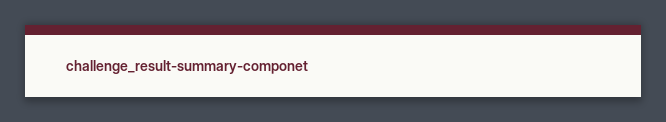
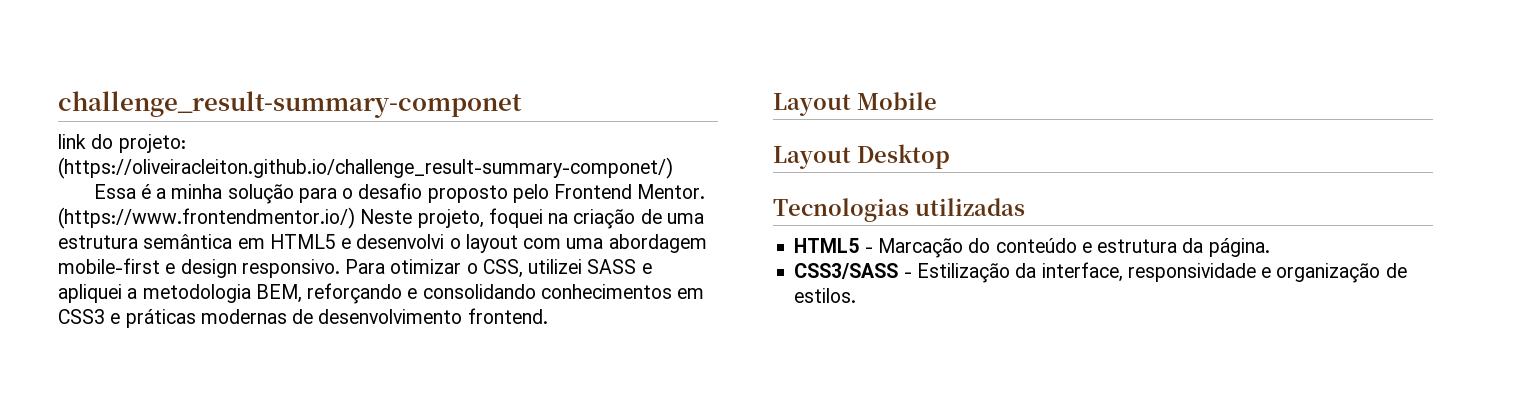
+ link do projeto: (https://oliveiracleiton.github.io/challenge_result-summary-componet/)
+ Essa é a minha solução para o desafio proposto pelo Frontend Mentor. (https://www.frontendmentor.io/) Neste projeto, foquei na criação de uma estrutura semântica em HTML5 e desenvolvi o layout com uma abordagem mobile-first e design responsivo. Para otimizar o CSS, utilizei SASS e apliquei a metodologia BEM, reforçando e consolidando conhecimentos em CSS3 e práticas modernas de desenvolvimento frontend.
+ Layout Mobile
+ Layout Desktop
+ Tecnologias utilizadas
+ HTML5 - Marcação do conteúdo e estrutura da página.
+ CSS3/SASS - Estilização da interface, responsividade e organização de estilos.

